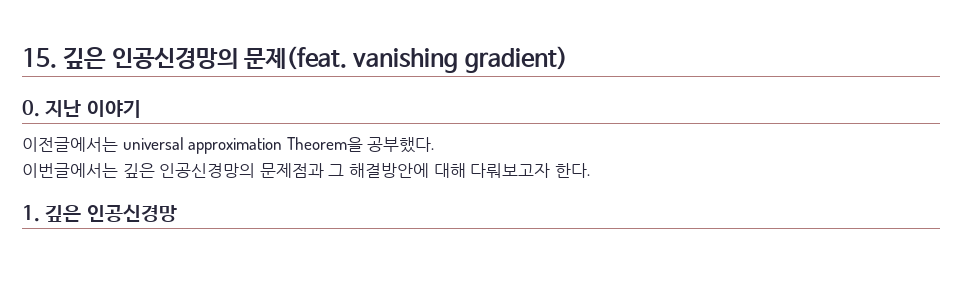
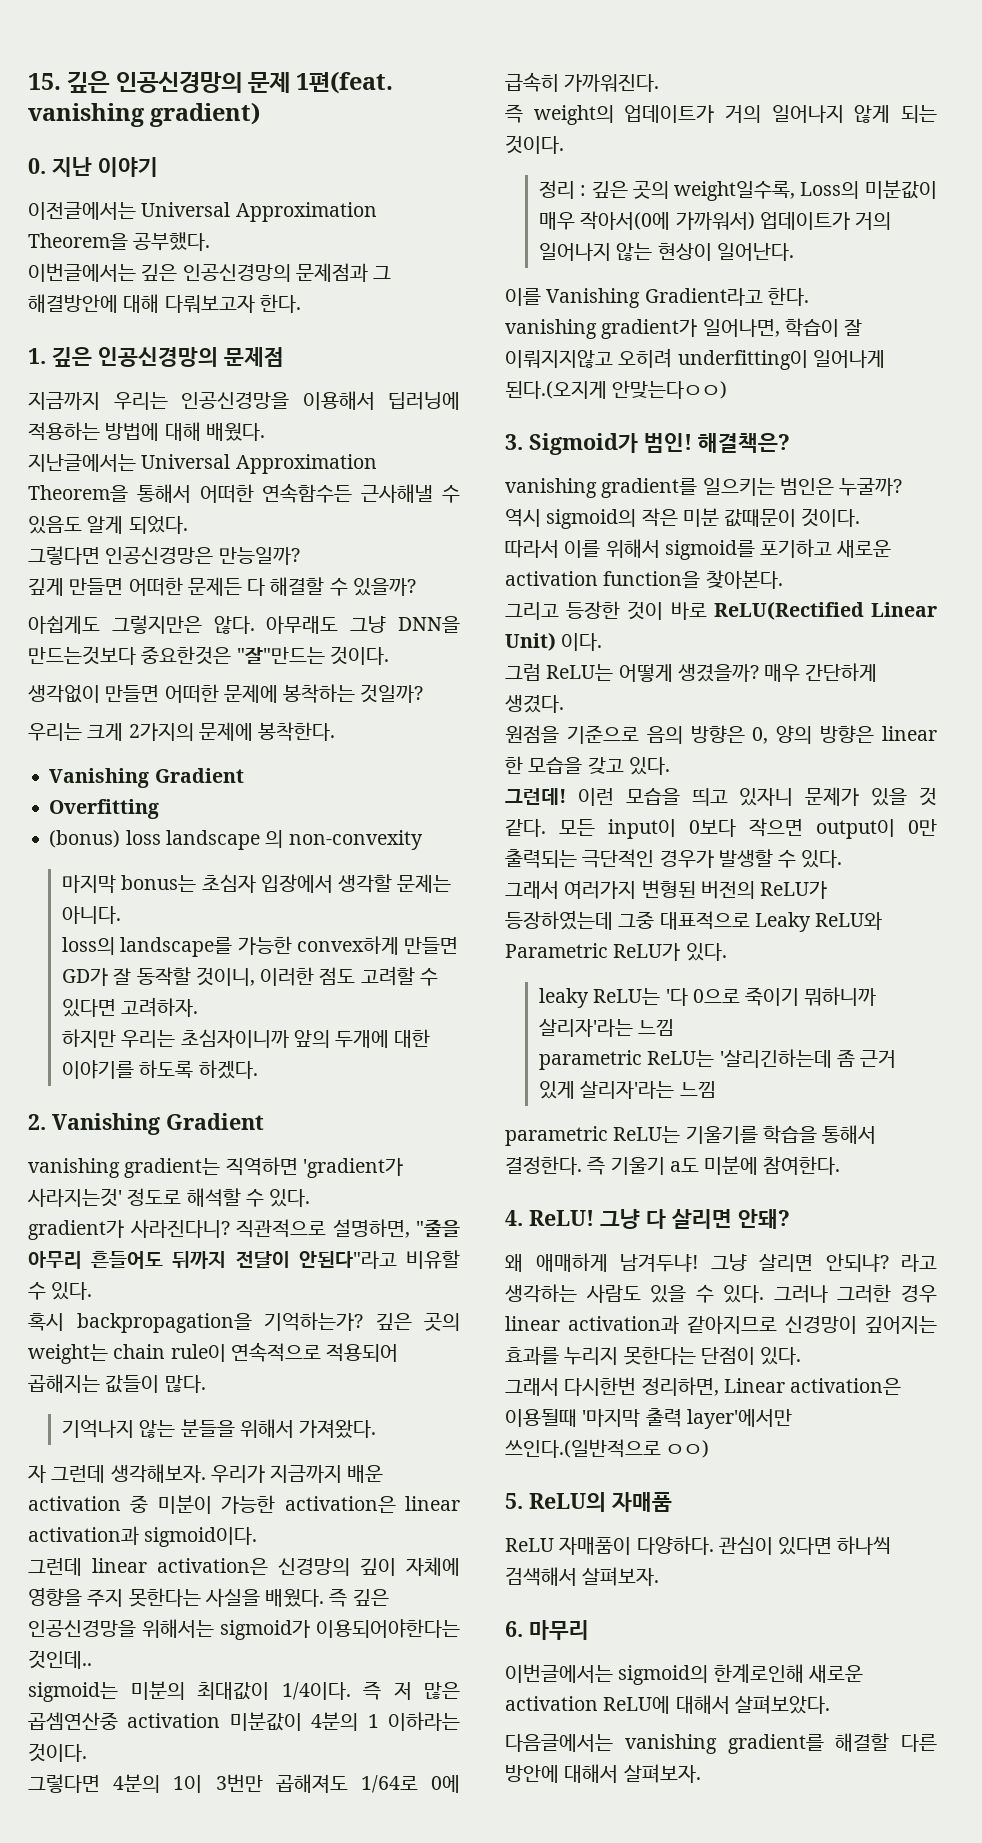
- 15. 깊은 인공신경망의 문제(feat. vanishing gradient)
+ 15. 깊은 인공신경망의 문제 1편(feat. vanishing gradient)
- 이전글에서는 universal approximation Theorem을 공부했다.
+ 이전글에서는 Universal Approximation Theorem을 공부했다.
- 1. 깊은 인공신경망
+ 1. 깊은 인공신경망의 문제점
+ 지금까지 우리는 인공신경망을 이용해서 딥러닝에 적용하는 방법에 대해 배웠다.
+ 지난글에서는 Universal Approximation Theorem을 통해서 어떠한 연속함수든 근사해낼 수 있음도 알게 되었다.
+ 그렇다면 인공신경망은 만능일까?
+ 깊게 만들면 어떠한 문제든 다 해결할 수 있을까?
+ 아쉽게도 그렇지만은 않다. 아무래도 그냥 DNN을 만드는것보다 중요한것은 "잘"만드는 것이다.
+ 생각없이 만들면 어떠한 문제에 봉착하는 것일까?
+ 우리는 크게 2가지의 문제에 봉착한다.
+ Vanishing Gradient
+ Overfitting
+ (bonus) loss landscape 의 non-convexity
+ 마지막 bonus는 초심자 입장에서 생각할 문제는 아니다.
+ loss의 landscape를 가능한 convex하게 만들면 GD가 잘 동작할 것이니, 이러한 점도 고려할 수 있다면 고려하자.
+ 하지만 우리는 초심자이니까 앞의 두개에 대한 이야기를 하도록 하겠다.
+ 2. Vanishing Gradient
+ vanishing gradient는 직역하면 'gradient가 사라지는것' 정도로 해석할 수 있다.
+ gradient가 사라진다니? 직관적으로 설명하면, "줄을 아무리 흔들어도 뒤까지 전달이 안된다"라고 비유할 수 있다.
+ 혹시 backpropagation을 기억하는가? 깊은 곳의 weight는 chain rule이 연속적으로 적용되어 곱해지는 값들이 많다.
+ 기억나지 않는 분들을 위해서 가져왔다.
+ 자 그런데 생각해보자. 우리가 지금까지 배운 activation 중 미분이 가능한 activation은 linear activation과 sigmoid이다.
+ 그런데 linear activation은 신경망의 깊이 자체에 영향을 주지 못한다는 사실을 배웠다. 즉 깊은 인공신경망을 위해서는 sigmoid가 이용되어야한다는 것인데..
+ sigmoid는 미분의 최대값이 1/4이다. 즉 저 많은 곱셈연산중 activation 미분값이 4분의 1 이하라는 것이다.
+ 그렇다면 4분의 1이 3번만 곱해져도 1/64로 0에 급속히 가까워진다.
+ 즉 weight의 업데이트가 거의 일어나지 않게 되는 것이다.
+ 정리 : 깊은 곳의 weight일수록, Loss의 미분값이 매우 작아서(0에 가까워서) 업데이트가 거의 일어나지 않는 현상이 일어난다.
+ 이를 Vanishing Gradient라고 한다.
+ vanishing gradient가 일어나면, 학습이 잘 이뤄지지않고 오히려 underfitting이 일어나게 된다.(오지게 안맞는다ㅇㅇ)
+ 3. Sigmoid가 범인! 해결책은?
+ vanishing gradient를 일으키는 범인은 누굴까? 역시 sigmoid의 작은 미분 값때문이 것이다.
+ 따라서 이를 위해서 sigmoid를 포기하고 새로운 activation function을 찾아본다.
+ 그리고 등장한 것이 바로 ReLU(Rectified Linear Unit) 이다.
+ 그럼 ReLU는 어떻게 생겼을까? 매우 간단하게 생겼다.
+ 원점을 기준으로 음의 방향은 0, 양의 방향은 linear 한 모습을 갖고 있다.
+ 그런데! 이런 모습을 띄고 있자니 문제가 있을 것 같다. 모든 input이 0보다 작으면 output이 0만 출력되는 극단적인 경우가 발생할 수 있다.
+ 그래서 여러가지 변형된 버전의 ReLU가 등장하였는데 그중 대표적으로 Leaky ReLU와 Parametric ReLU가 있다.
+ leaky ReLU는 '다 0으로 죽이기 뭐하니까 살리자'라는 느낌
+ parametric ReLU는 '살리긴하는데 좀 근거 있게 살리자'라는 느낌
+ parametric ReLU는 기울기를 학습을 통해서 결정한다. 즉 기울기 a도 미분에 참여한다.
+ 4. ReLU! 그냥 다 살리면 안돼?
+ 왜 애매하게 남겨두냐! 그냥 살리면 안되냐? 라고 생각하는 사람도 있을 수 있다. 그러나 그러한 경우 linear activation과 같아지므로 신경망이 깊어지는 효과를 누리지 못한다는 단점이 있다.
+ 그래서 다시한번 정리하면, Linear activation은 이용될때 '마지막 출력 layer'에서만 쓰인다.(일반적으로 ㅇㅇ)
+ 5. ReLU의 자매품
+ ReLU 자매품이 다양하다. 관심이 있다면 하나씩 검색해서 살펴보자.
+ 6. 마무리
+ 이번글에서는 sigmoid의 한계로인해 새로운 activation ReLU에 대해서 살펴보았다.
+ 다음글에서는 vanishing gradient를 해결할 다른 방안에 대해서 살펴보자.

